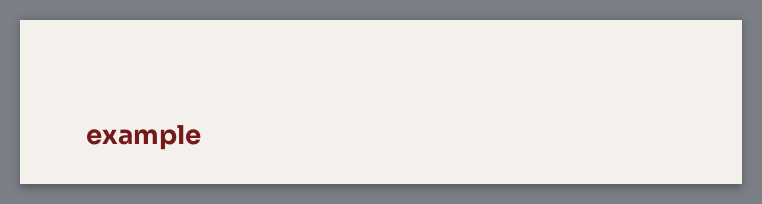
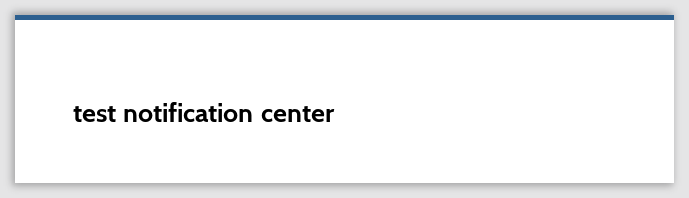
- example
+ test notification center

